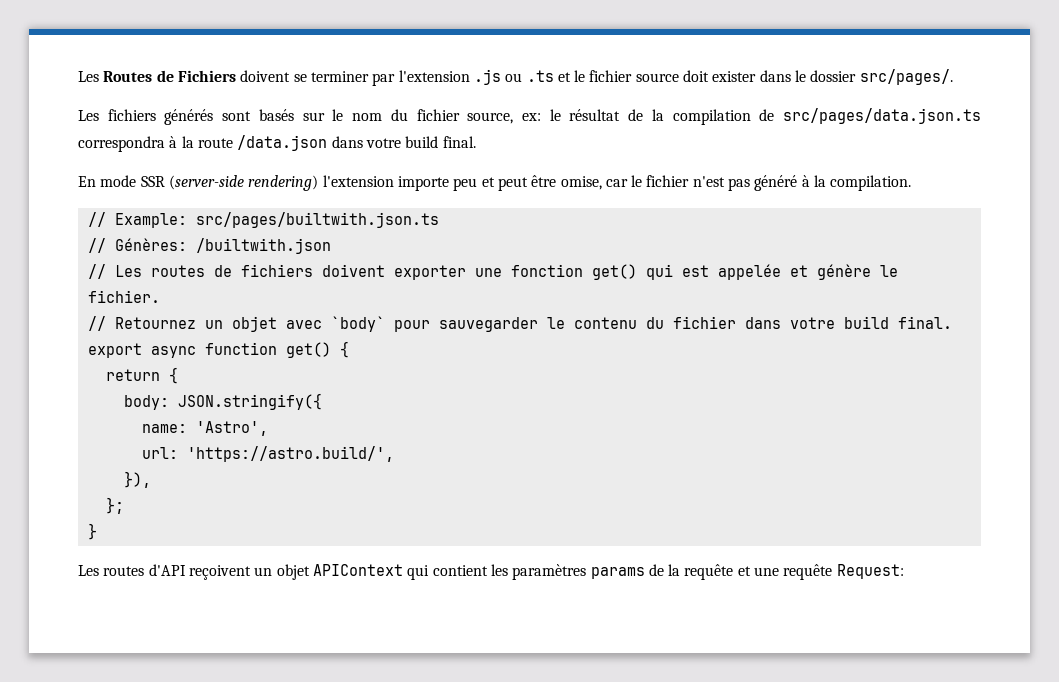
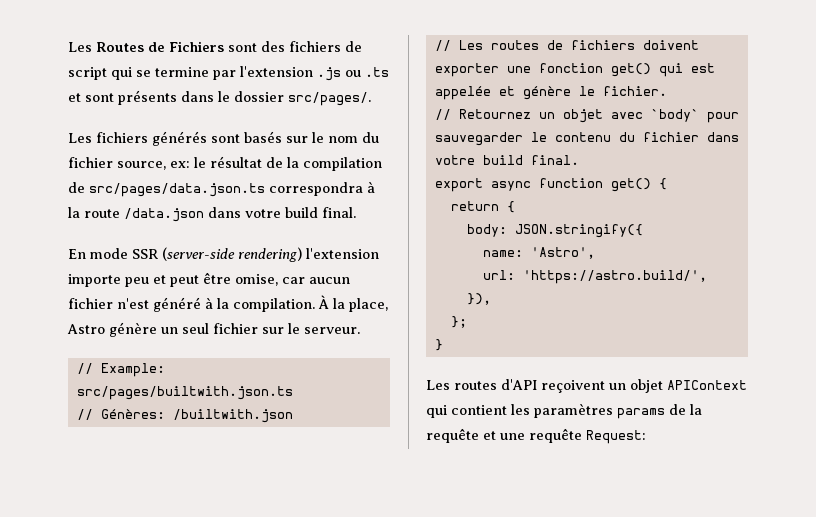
- Les Routes de Fichiers doivent se terminer par l'extension .js ou .ts et le fichier source doit exister dans le dossier src/pages/.
+ Les Routes de Fichiers sont des fichiers de script qui se termine par l'extension .js ou .ts et sont présents dans le dossier src/pages/.
- En mode SSR (server-side rendering) l'extension importe peu et peut être omise, car le fichier n'est pas généré à la compilation.
+ En mode SSR (server-side rendering) l'extension importe peu et peut être omise, car aucun fichier n'est généré à la compilation. À la place, Astro génère un seul fichier sur le serveur.

